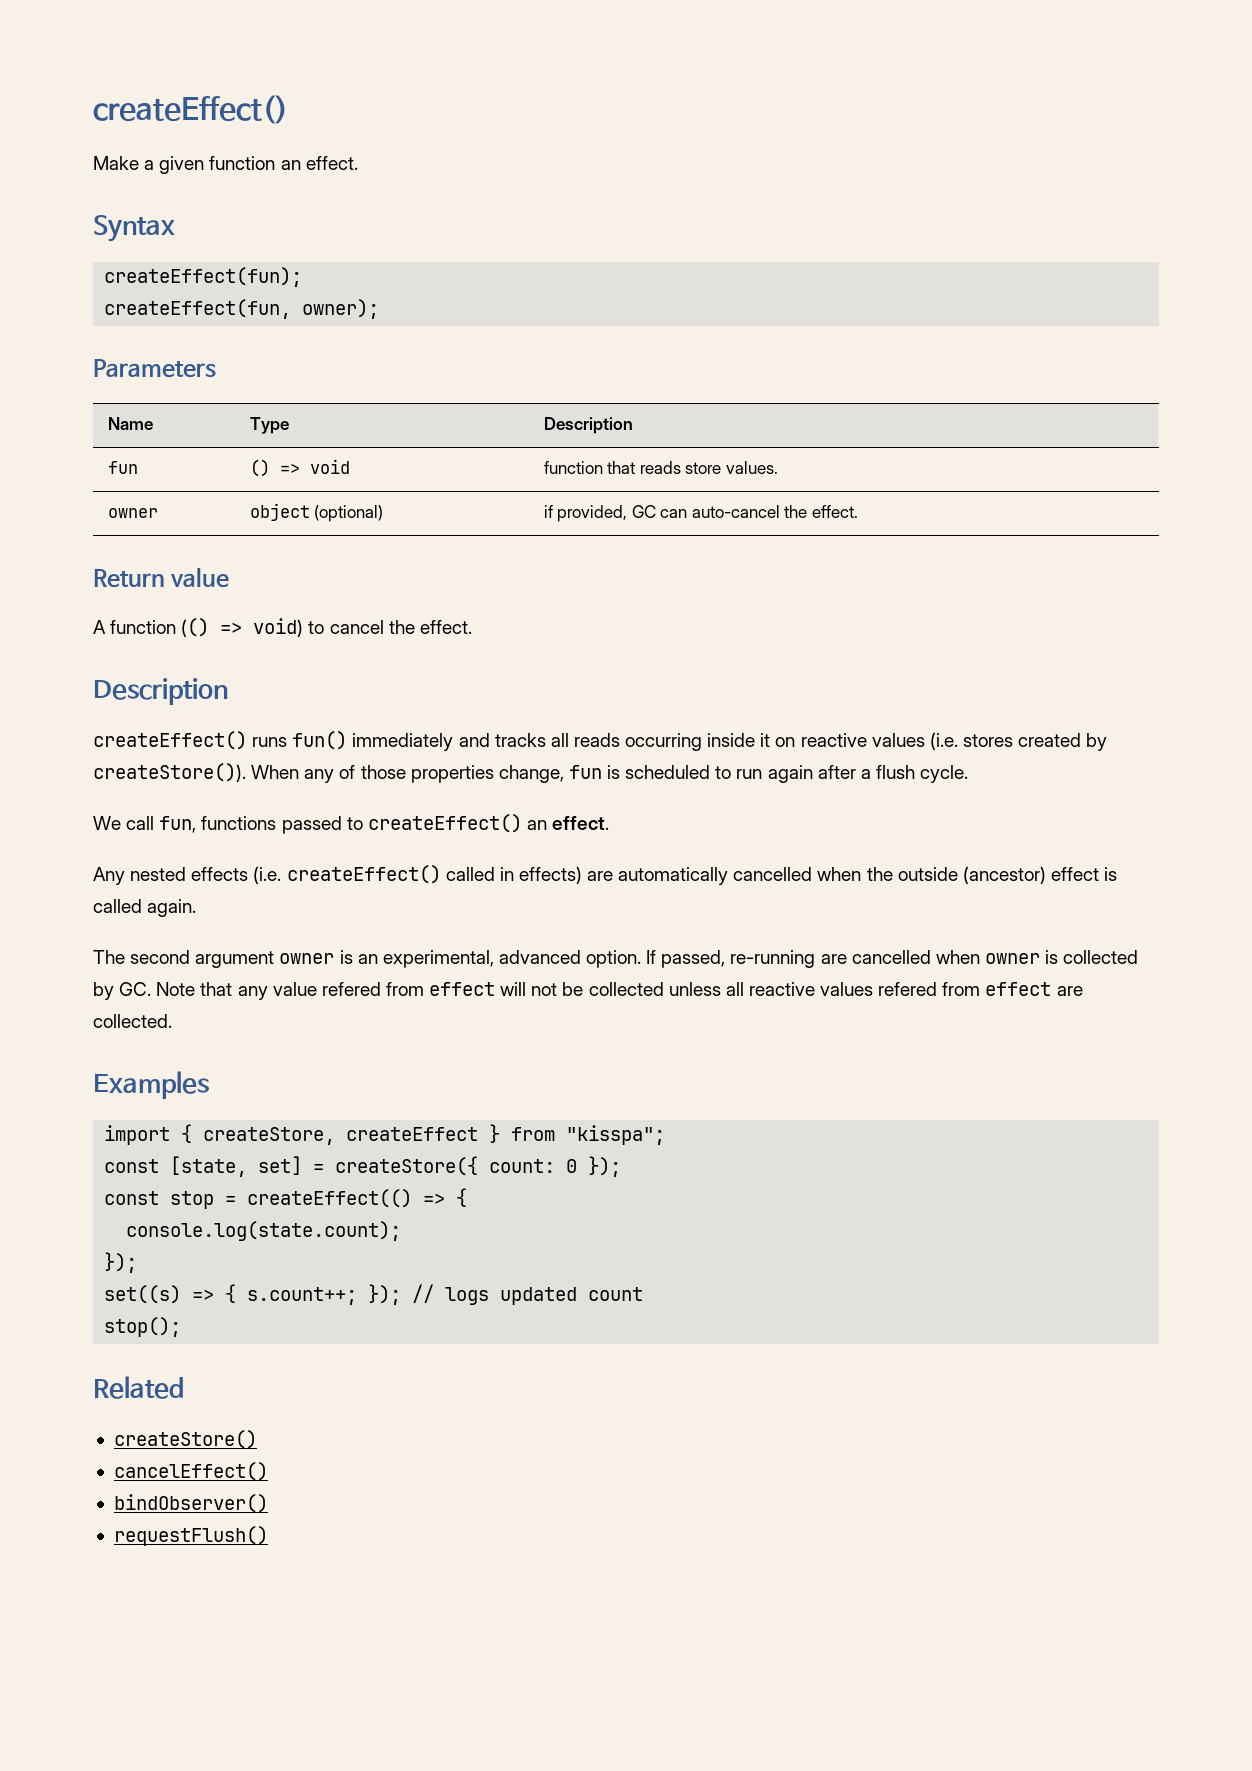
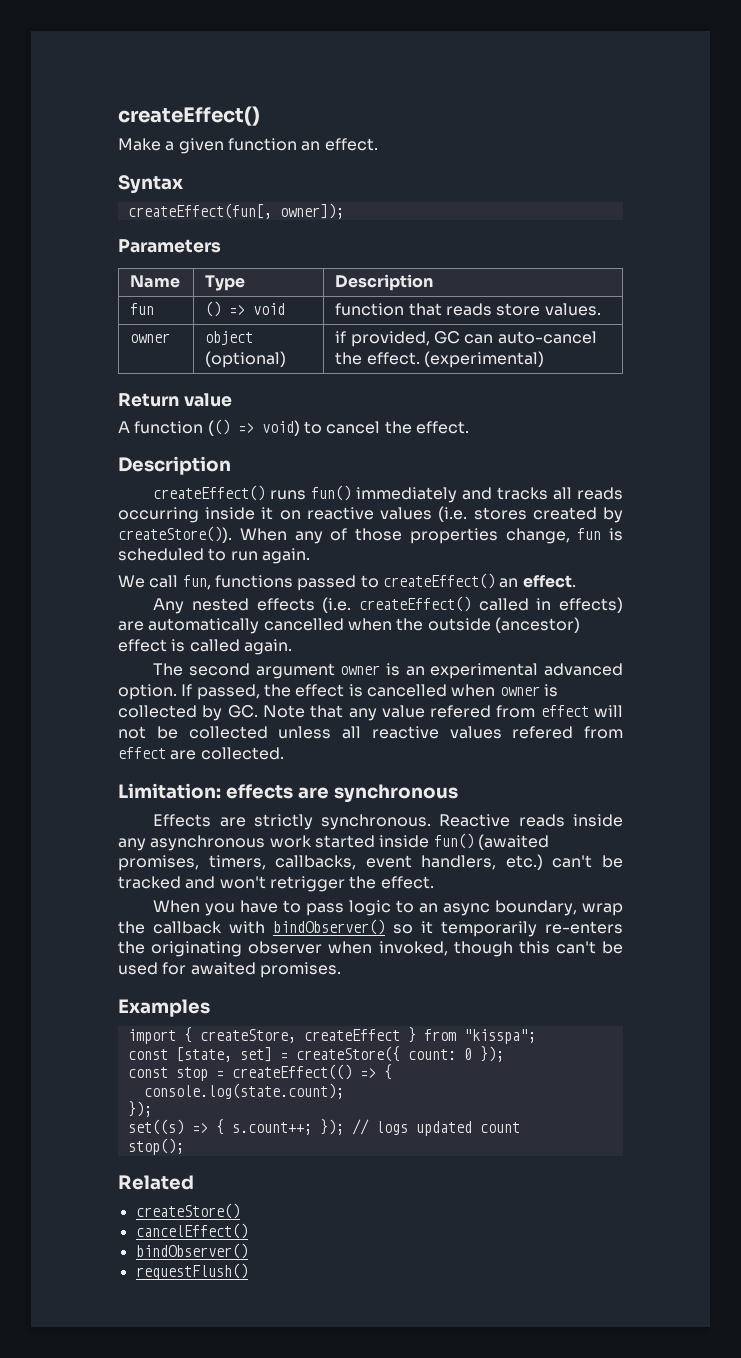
- createEffect(fun);
- createEffect(fun, owner);
+ createEffect(fun[, owner]);
- owner | object (optional) | if provided, GC can auto-cancel the effect.
+ owner | object (optional) | if provided, GC can auto-cancel the effect. (experimental)
- When any of those properties change, fun is scheduled to run again after a flush cycle.
+ When any of those properties change, fun is scheduled to run again.
- The second argument owner is an experimental, advanced option.
+ The second argument owner is an experimental advanced option.
- If passed, re-running are cancelled when owner is collected by GC. Note that any value refered from effect will not be collected unless all reactive values refered from effect are collected.
+ If passed, the effect is cancelled when owner is collected by GC. Note that any value refered from effect will not be collected unless all reactive values refered from effect are collected.
+ Limitation: effects are synchronous
+ Effects are strictly synchronous. Reactive reads inside any asynchronous work started inside fun() (awaited promises, timers, callbacks, event handlers, etc.) can't be tracked and won't retrigger the effect.
+ When you have to pass logic to an async boundary, wrap the callback with bindObserver() so it temporarily re-enters the originating observer when invoked, though this can't be used for awaited promises.

